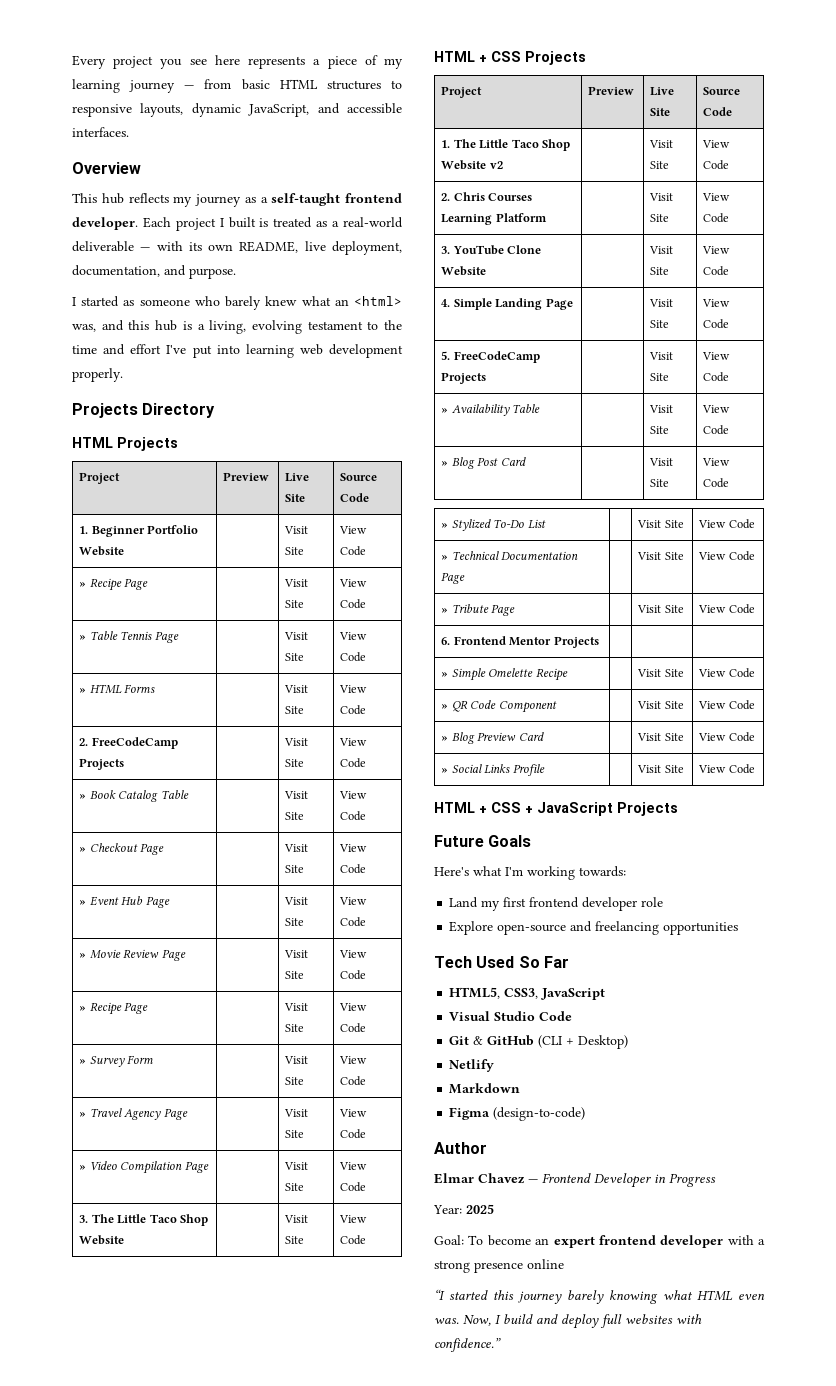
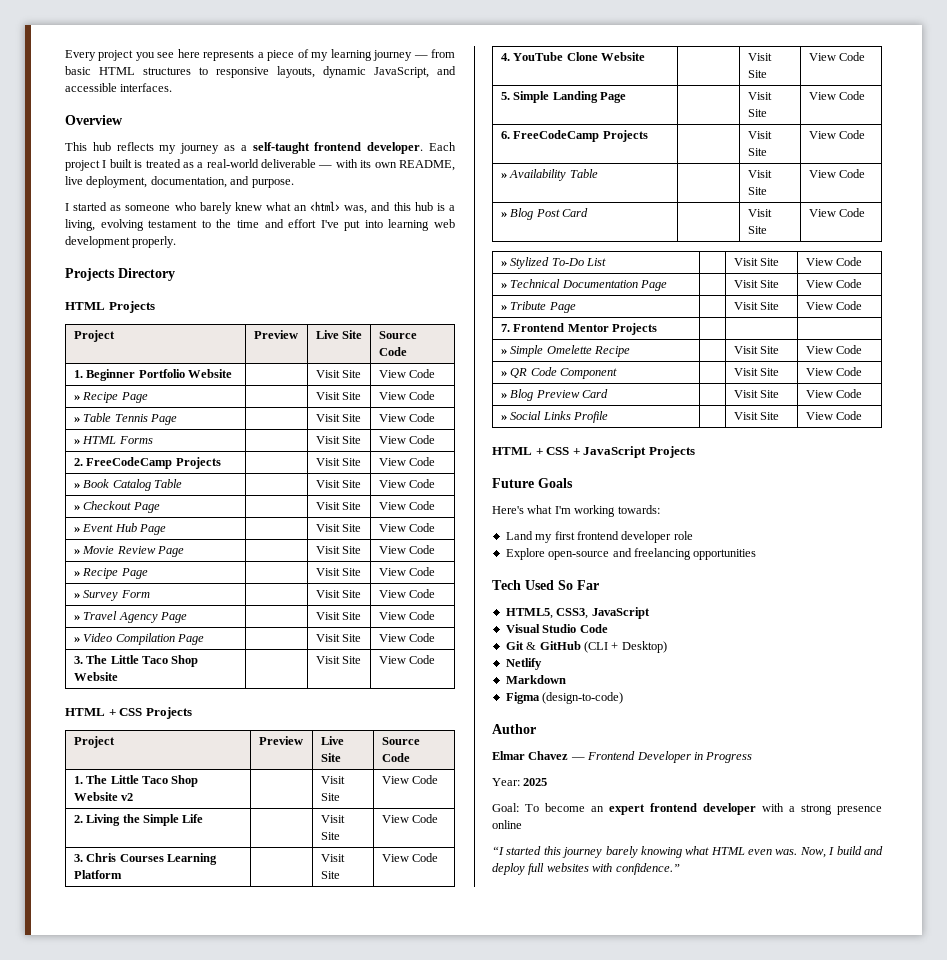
- 2. Chris Courses Learning Platform | | Visit Site | View Code
+ 2. Living the Simple Life | | Visit Site | View Code
+ 3. Chris Courses Learning Platform | | Visit Site | View Code
- 3. YouTube Clone Website | | Visit Site | View Code
+ 4. YouTube Clone Website | | Visit Site | View Code
- 4. Simple Landing Page | | Visit Site | View Code
+ 5. Simple Landing Page | | Visit Site | View Code
- 5. FreeCodeCamp Projects | | Visit Site | View Code
+ 6. FreeCodeCamp Projects | | Visit Site | View Code
- 6. Frontend Mentor Projects | | |
+ 7. Frontend Mentor Projects | | |

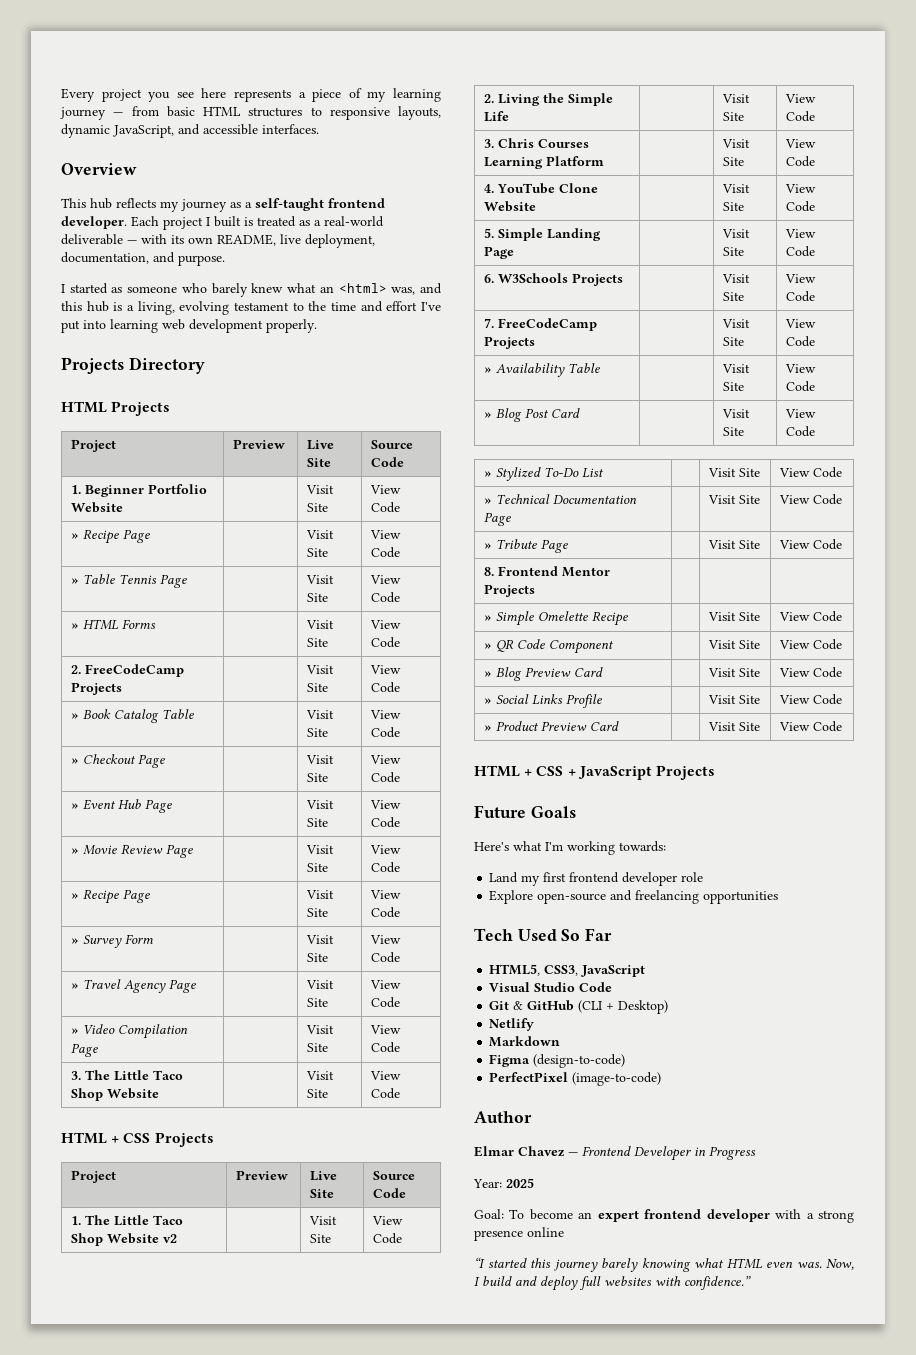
- 6. FreeCodeCamp Projects | | Visit Site | View Code
+ 6. W3Schools Projects | | Visit Site | View Code
+ 7. FreeCodeCamp Projects | | Visit Site | View Code
- 7. Frontend Mentor Projects | | |
+ 8. Frontend Mentor Projects | | |
+ » Product Preview Card | | Visit Site | View Code
+ PerfectPixel (image-to-code)

